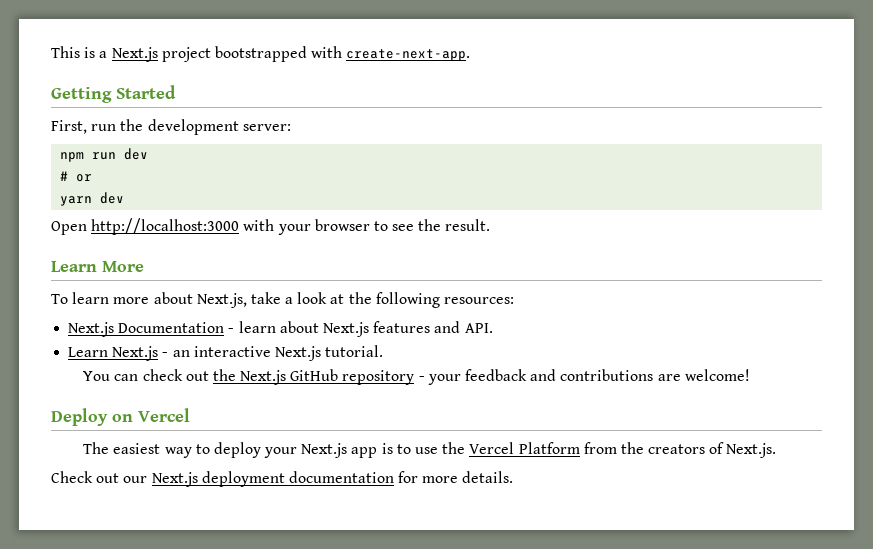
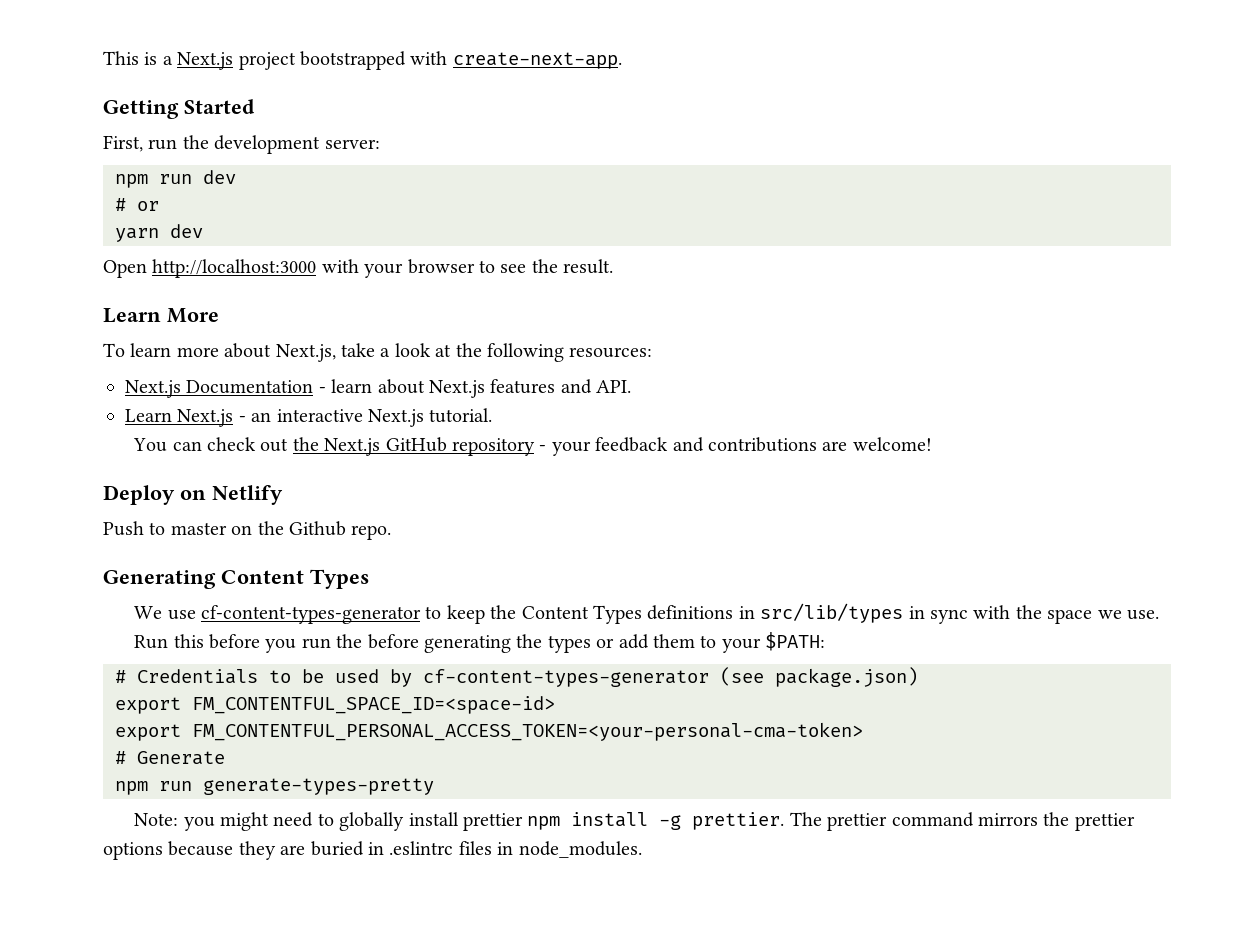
- Deploy on Vercel
- The easiest way to deploy your Next.js app is to use the Vercel Platform from the creators of Next.js.
- Check out our Next.js deployment documentation for more details.
+ Deploy on Netlify
+ Push to master on the Github repo.
+ Generating Content Types
+ We use cf-content-types-generator to keep the Content Types definitions in src/lib/types in sync with the space we use.
+ Run this before you run the before generating the types or add them to your $PATH:
+ # Credentials to be used by cf-content-types-generator (see package.json)
+ export FM_CONTENTFUL_SPACE_ID=<space-id>
+ export FM_CONTENTFUL_PERSONAL_ACCESS_TOKEN=<your-personal-cma-token>
+ # Generate
+ npm run generate-types-pretty
+ Note: you might need to globally install prettier npm install -g prettier. The prettier command mirrors the prettier options because they are buried in .eslintrc files in node_modules.

